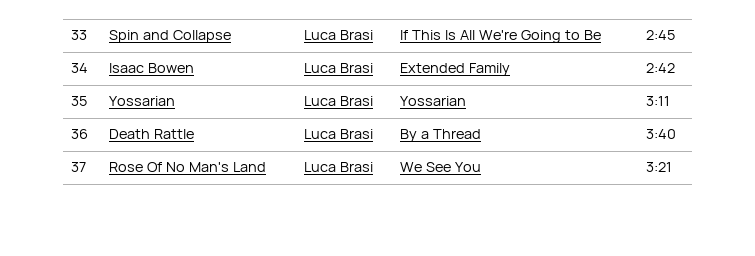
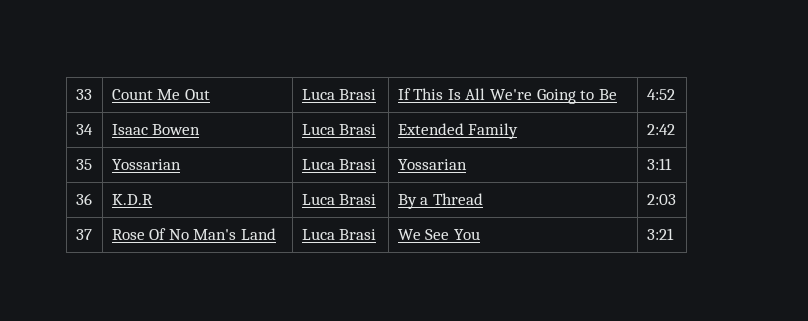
- 33 | Spin and Collapse | Luca Brasi | If This Is All We're Going to Be | 2:45
+ 33 | Count Me Out | Luca Brasi | If This Is All We're Going to Be | 4:52
- 36 | Death Rattle | Luca Brasi | By a Thread | 3:40
+ 36 | K.D.R | Luca Brasi | By a Thread | 2:03

